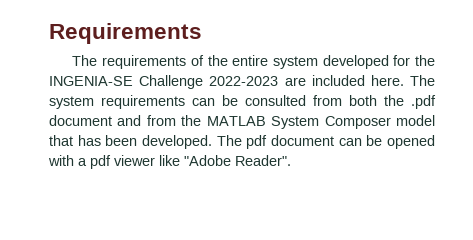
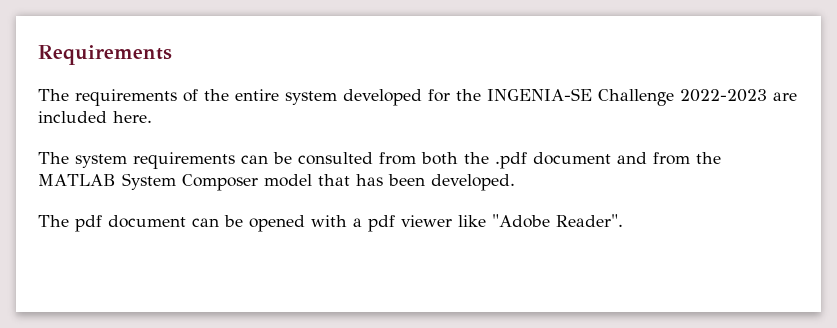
- The requirements of the entire system developed for the INGENIA-SE Challenge 2022-2023 are included here. The system requirements can be consulted from both the .pdf document and from the MATLAB System Composer model that has been developed. The pdf document can be opened with a pdf viewer like "Adobe Reader".
+ The requirements of the entire system developed for the INGENIA-SE Challenge 2022-2023 are included here.
+ The system requirements can be consulted from both the .pdf document and from the MATLAB System Composer model that has been developed.
+ The pdf document can be opened with a pdf viewer like "Adobe Reader".

